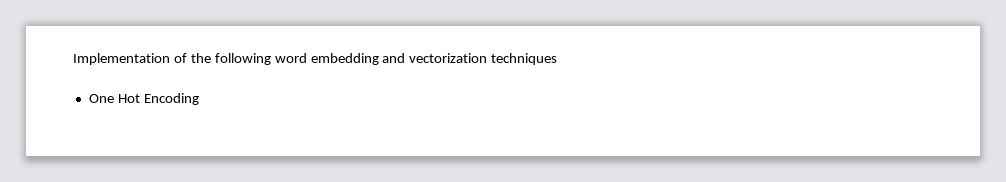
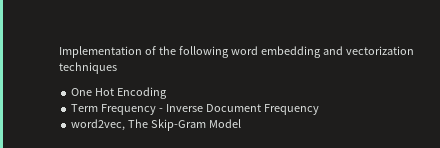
+ Term Frequency - Inverse Document Frequency
+ word2vec, The Skip-Gram Model

